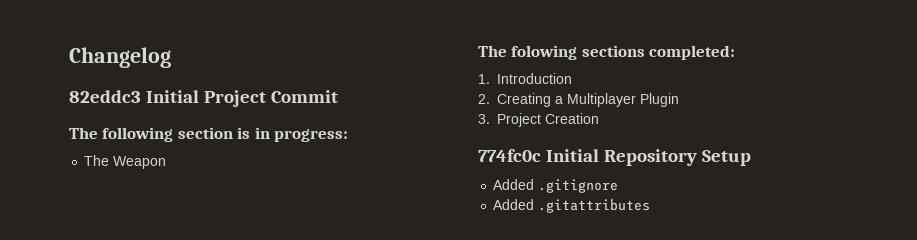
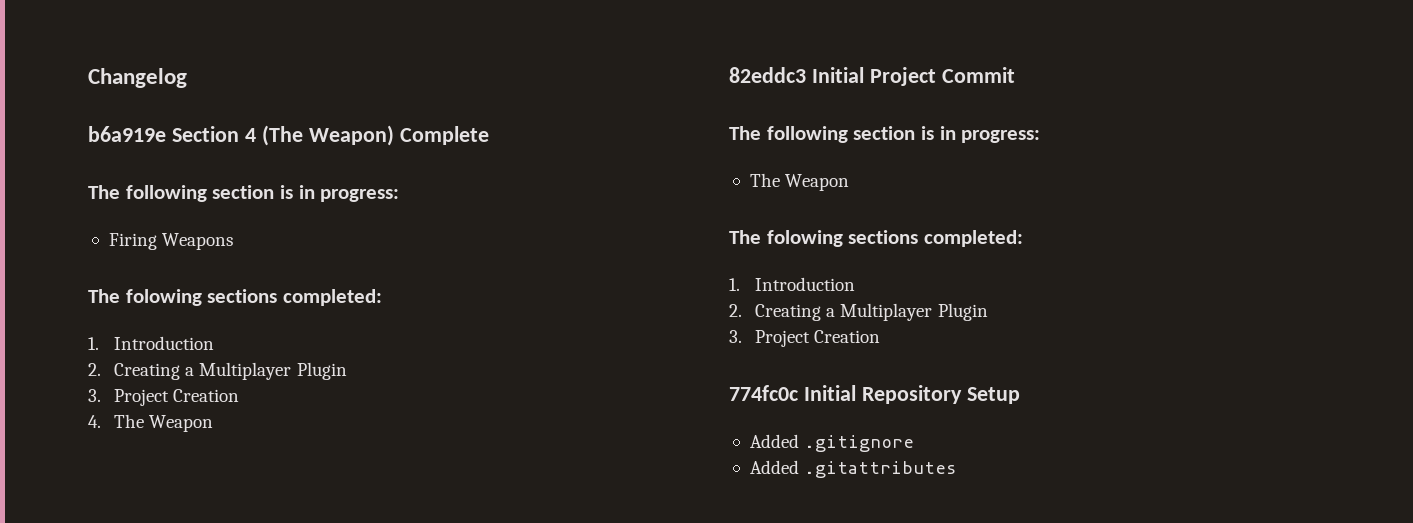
+ b6a919e Section 4 (The Weapon) Complete
+ The following section is in progress:
+ Firing Weapons
+ The folowing sections completed:
+ 1. Introduction
+ 2. Creating a Multiplayer Plugin
+ 3. Project Creation
+ 4. The Weapon

